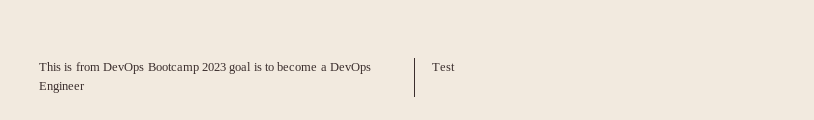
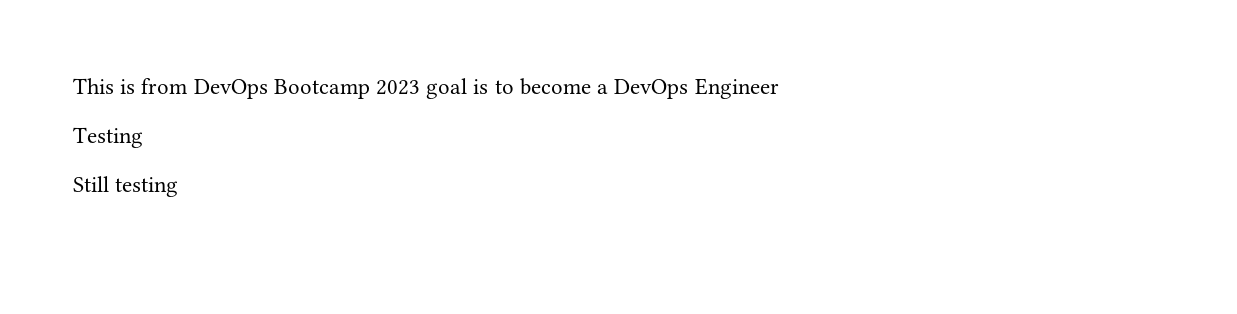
- Test
+ Testing
+ Still testing

